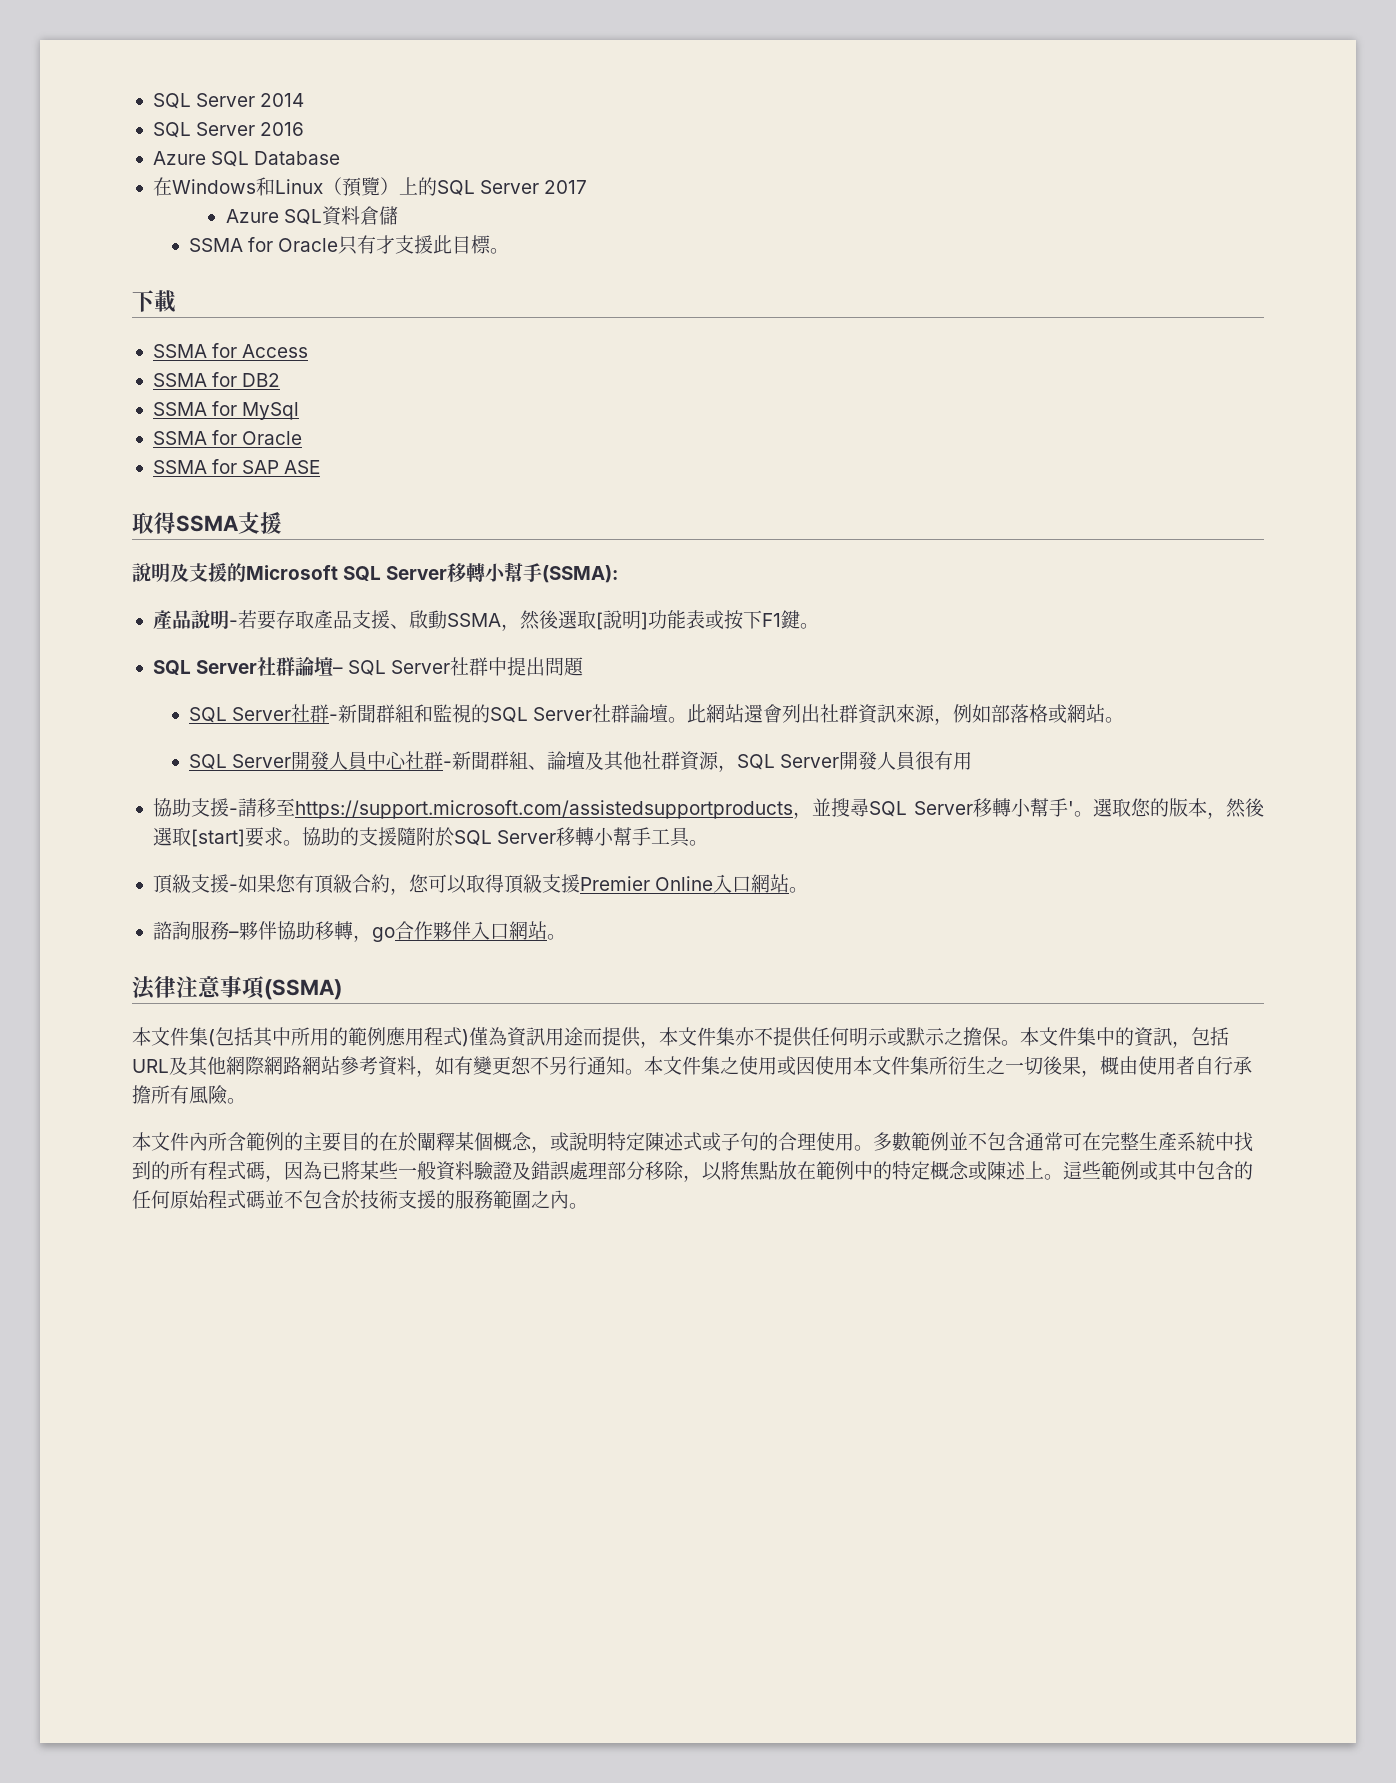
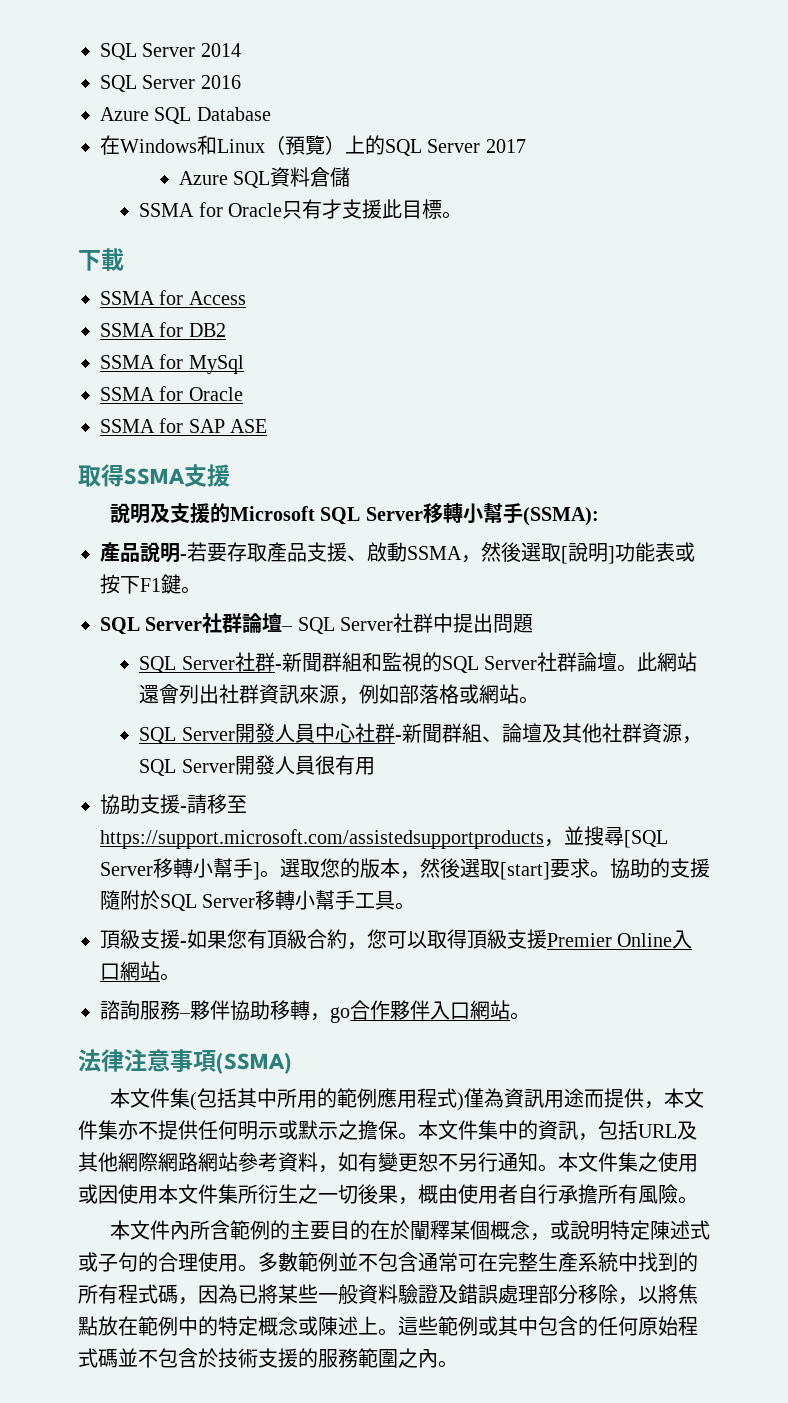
- 協助支援-請移至https://support.microsoft.com/assistedsupportproducts，並搜尋SQL Server移轉小幫手'。
+ 協助支援-請移至https://support.microsoft.com/assistedsupportproducts，並搜尋[SQL Server移轉小幫手]。

